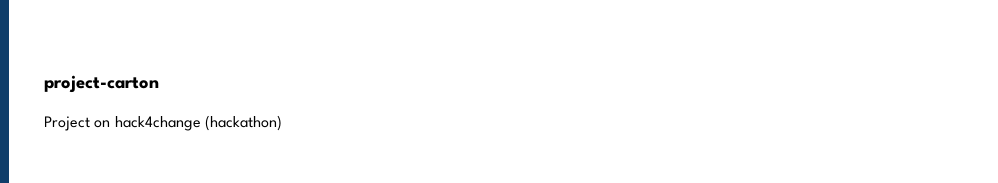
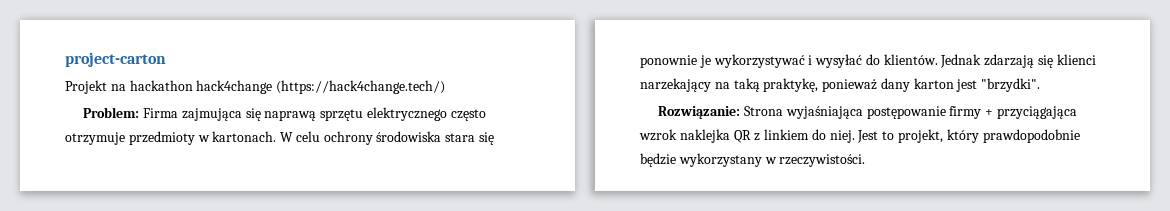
- Project on hack4change (hackathon)
+ Projekt na hackathon hack4change (https://hack4change.tech/)
+ Problem: Firma zajmująca się naprawą sprzętu elektrycznego często otrzymuje przedmioty w kartonach. W celu ochrony środowiska stara się ponownie je wykorzystywać i wysyłać do klientów. Jednak zdarzają się klienci narzekający na taką praktykę, ponieważ dany karton jest "brzydki".
+ Rozwiązanie: Strona wyjaśniająca postępowanie firmy + przyciągająca wzrok naklejka QR z linkiem do niej. Jest to projekt, który prawdopodobnie będzie wykorzystany w rzeczywistości.

